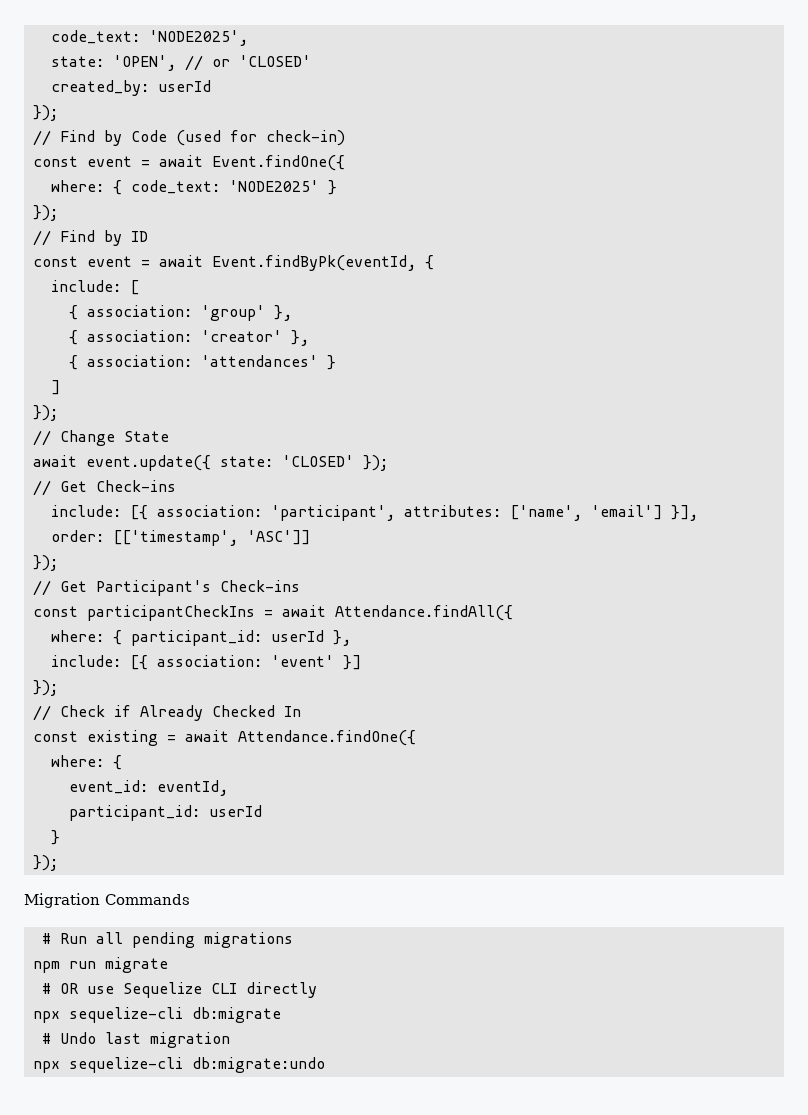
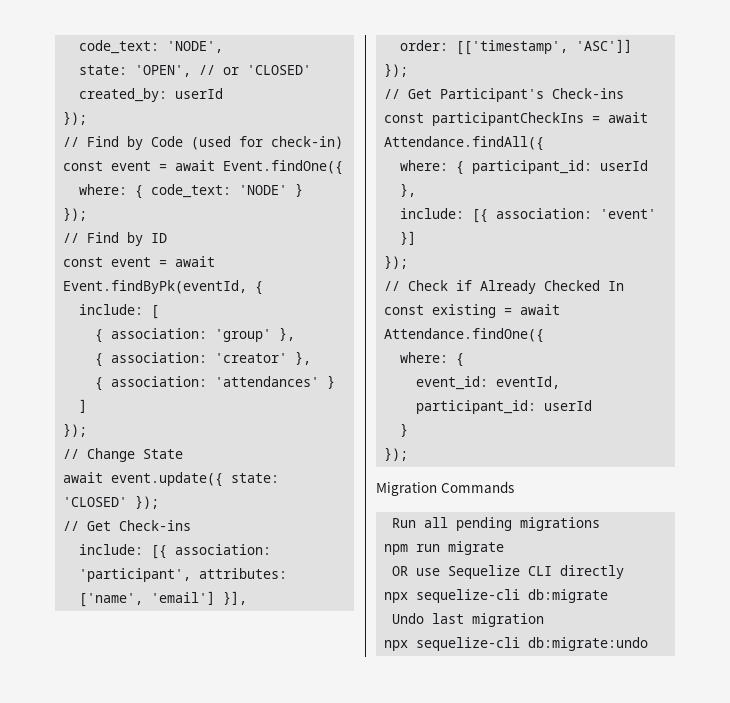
- code_text: 'NODE2025',
+ code_text: 'NODE',
- where: { code_text: 'NODE2025' }
+ where: { code_text: 'NODE' }
- # Run all pending migrations
+ Run all pending migrations
- # OR use Sequelize CLI directly
+ OR use Sequelize CLI directly
- # Undo last migration
+ Undo last migration

